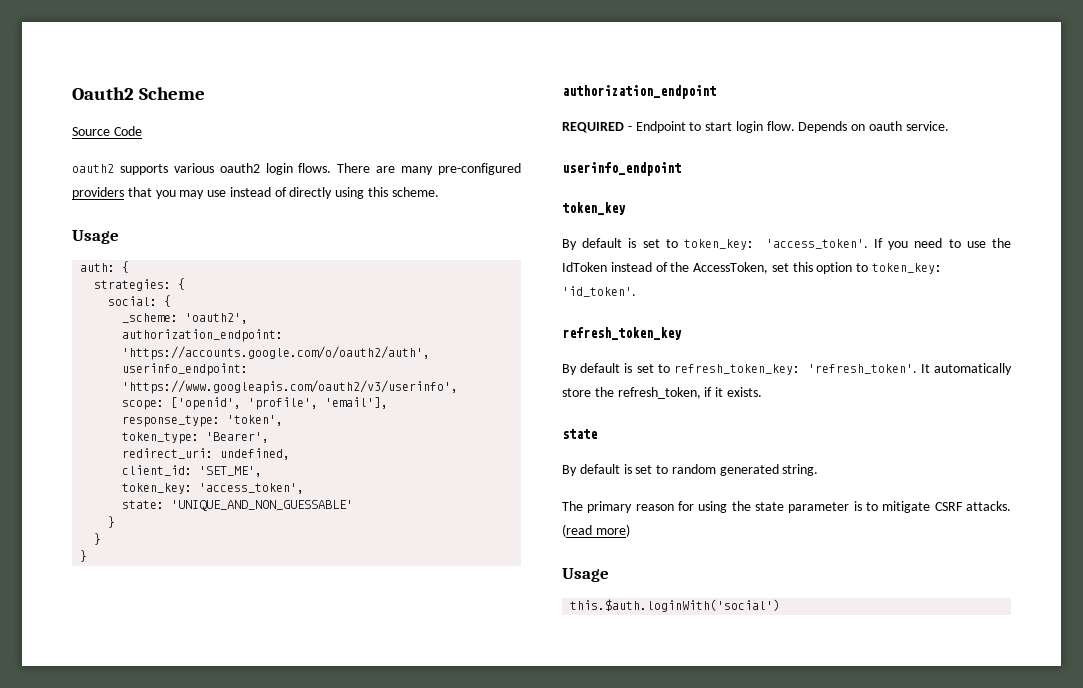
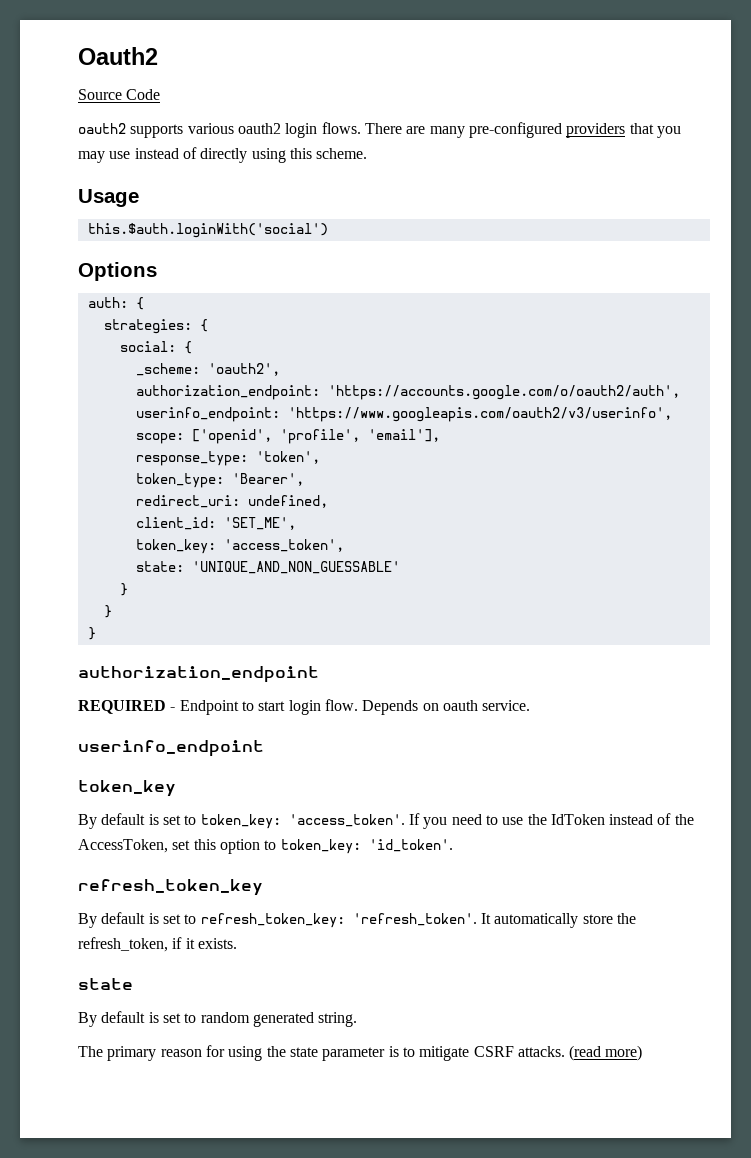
- Oauth2 Scheme
+ Oauth2
+ this.$auth.loginWith('social')
+ Options
  (read more)
- Usage
- this.$auth.loginWith('social')

